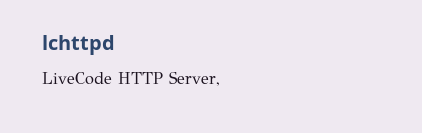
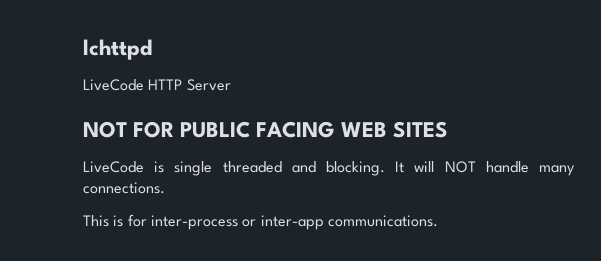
- LiveCode HTTP Server,
+ LiveCode HTTP Server
+ NOT FOR PUBLIC FACING WEB SITES
+ LiveCode is single threaded and blocking. It will NOT handle many connections.
+ This is for inter-process or inter-app communications.

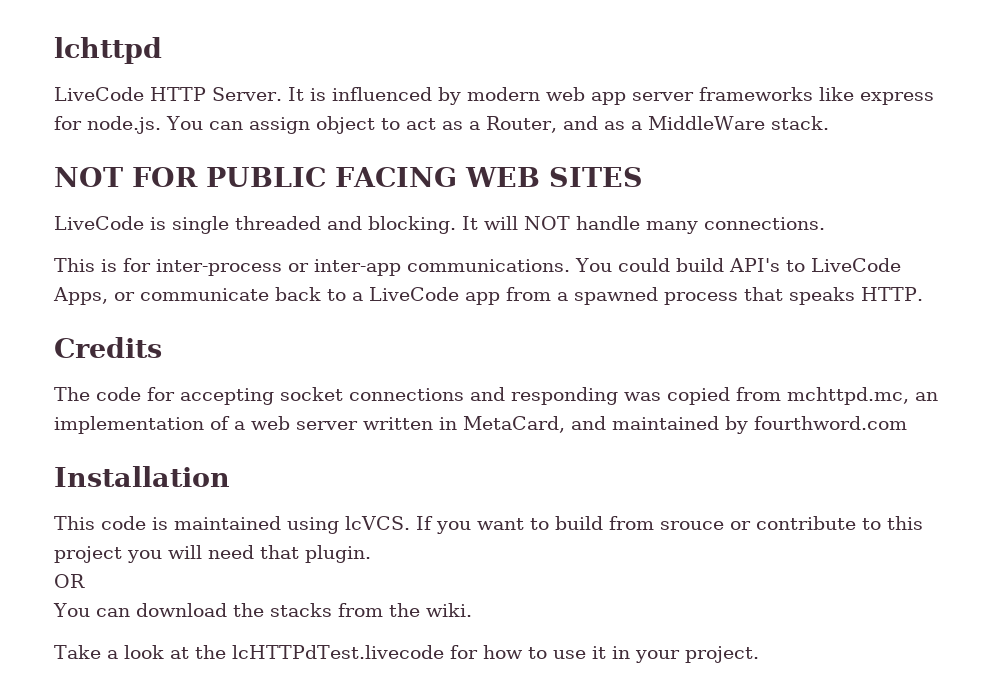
- LiveCode HTTP Server
+ LiveCode HTTP Server. It is influenced by modern web app server frameworks like express for node.js. You can assign object to act as a Router, and as a MiddleWare stack.
+ You could build API's to LiveCode Apps, or communicate back to a LiveCode app from a spawned process that speaks HTTP.
+ Credits
+ The code for accepting socket connections and responding was copied from mchttpd.mc, an implementation of a web server written in MetaCard, and maintained by fourthword.com
+ Installation
+ This code is maintained using lcVCS. If you want to build from srouce or contribute to this project you will need that plugin.
+ OR
+ You can download the stacks from the wiki.
+ Take a look at the lcHTTPdTest.livecode for how to use it in your project.

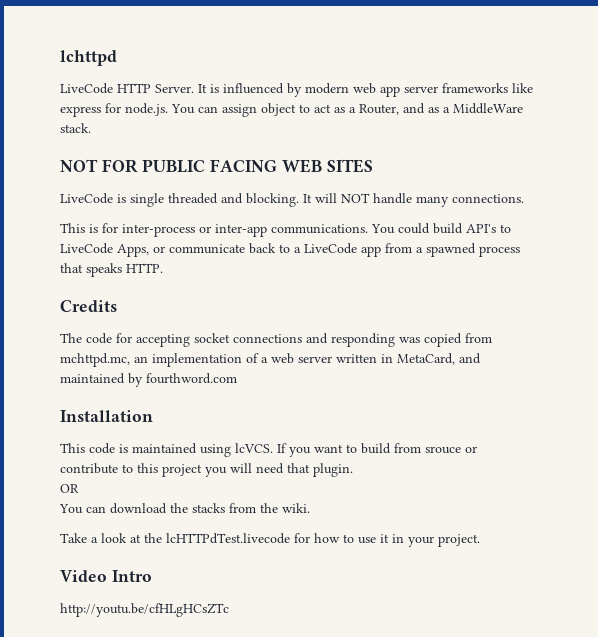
+ Video Intro
+ http://youtu.be/cfHLgHCsZTc

